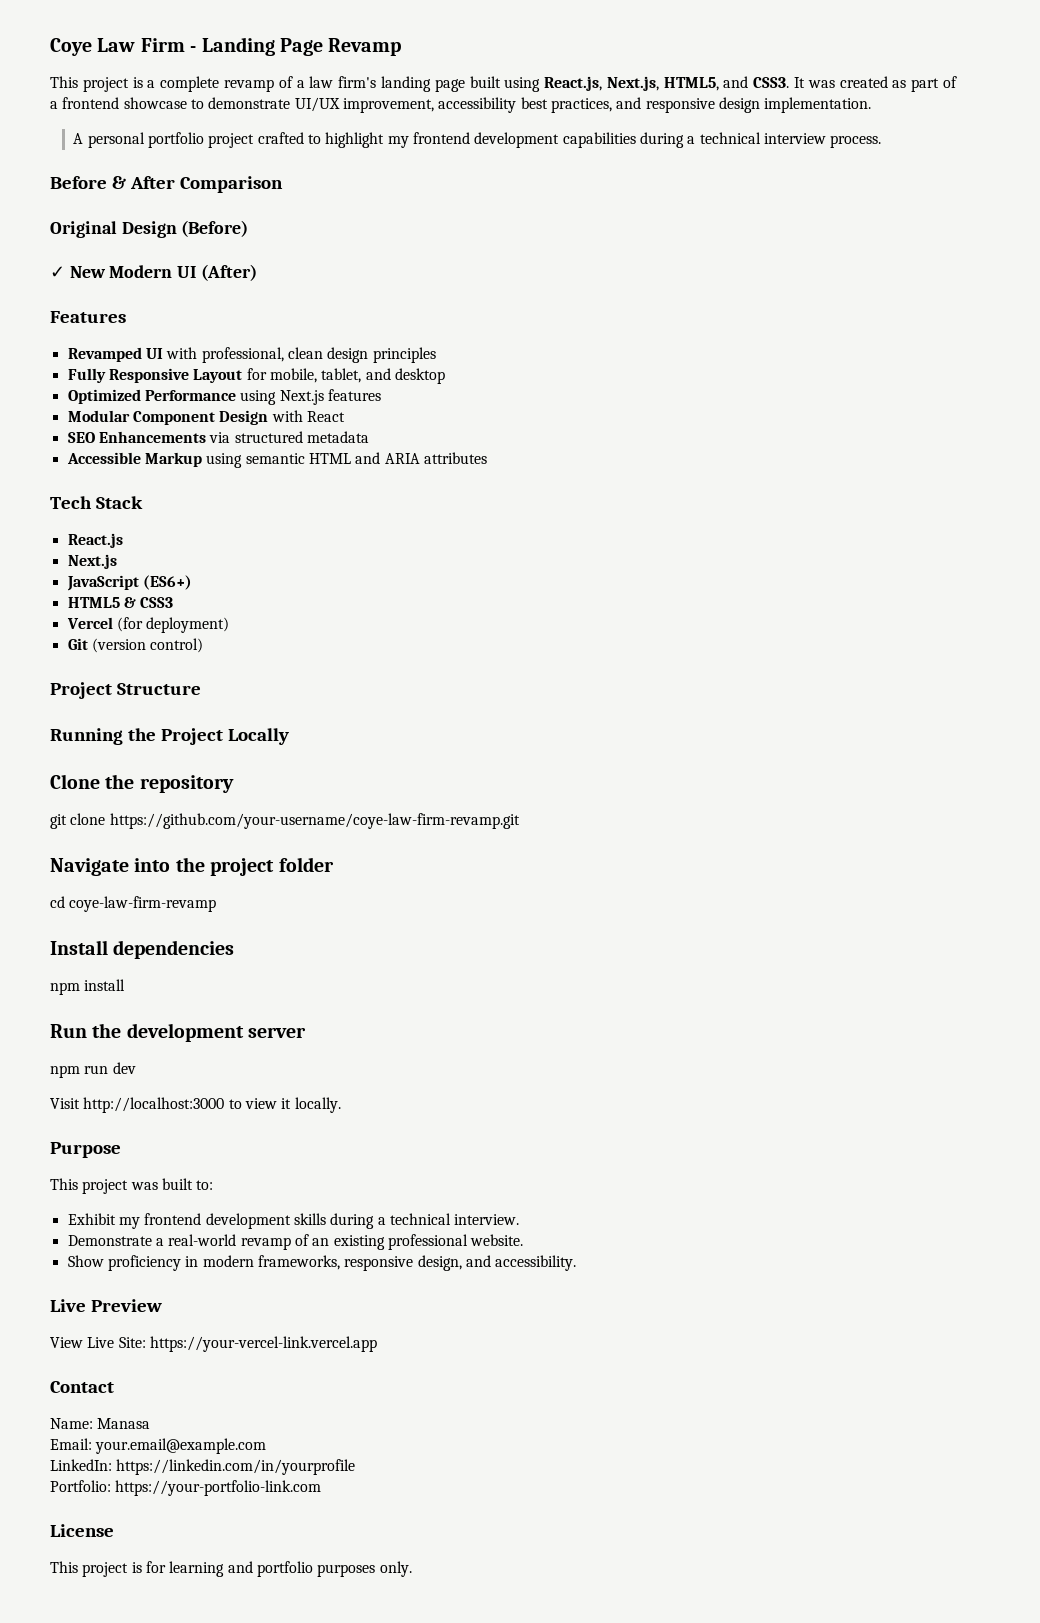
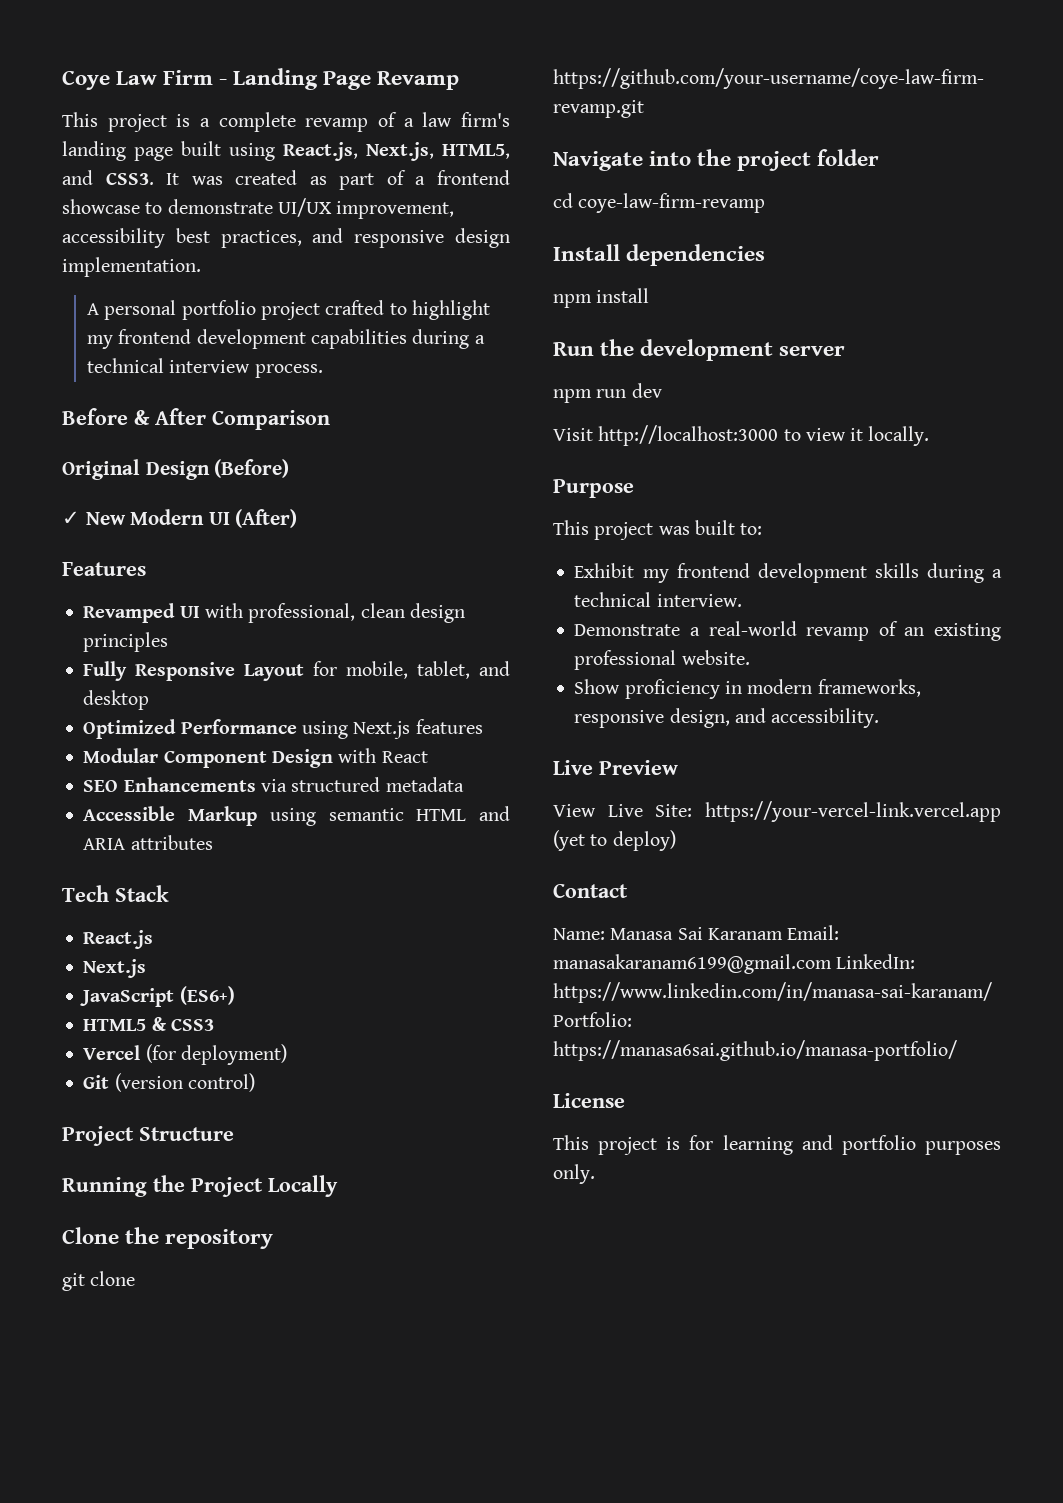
- View Live Site: https://your-vercel-link.vercel.app
+ View Live Site: https://your-vercel-link.vercel.app (yet to deploy)
- Name: Manasa
- Email: your.email@example.com
- LinkedIn: https://linkedin.com/in/yourprofile
- Portfolio: https://your-portfolio-link.com
+ Name: Manasa Sai Karanam Email: manasakaranam6199@gmail.com LinkedIn: https://www.linkedin.com/in/manasa-sai-karanam/ Portfolio: https://manasa6sai.github.io/manasa-portfolio/

